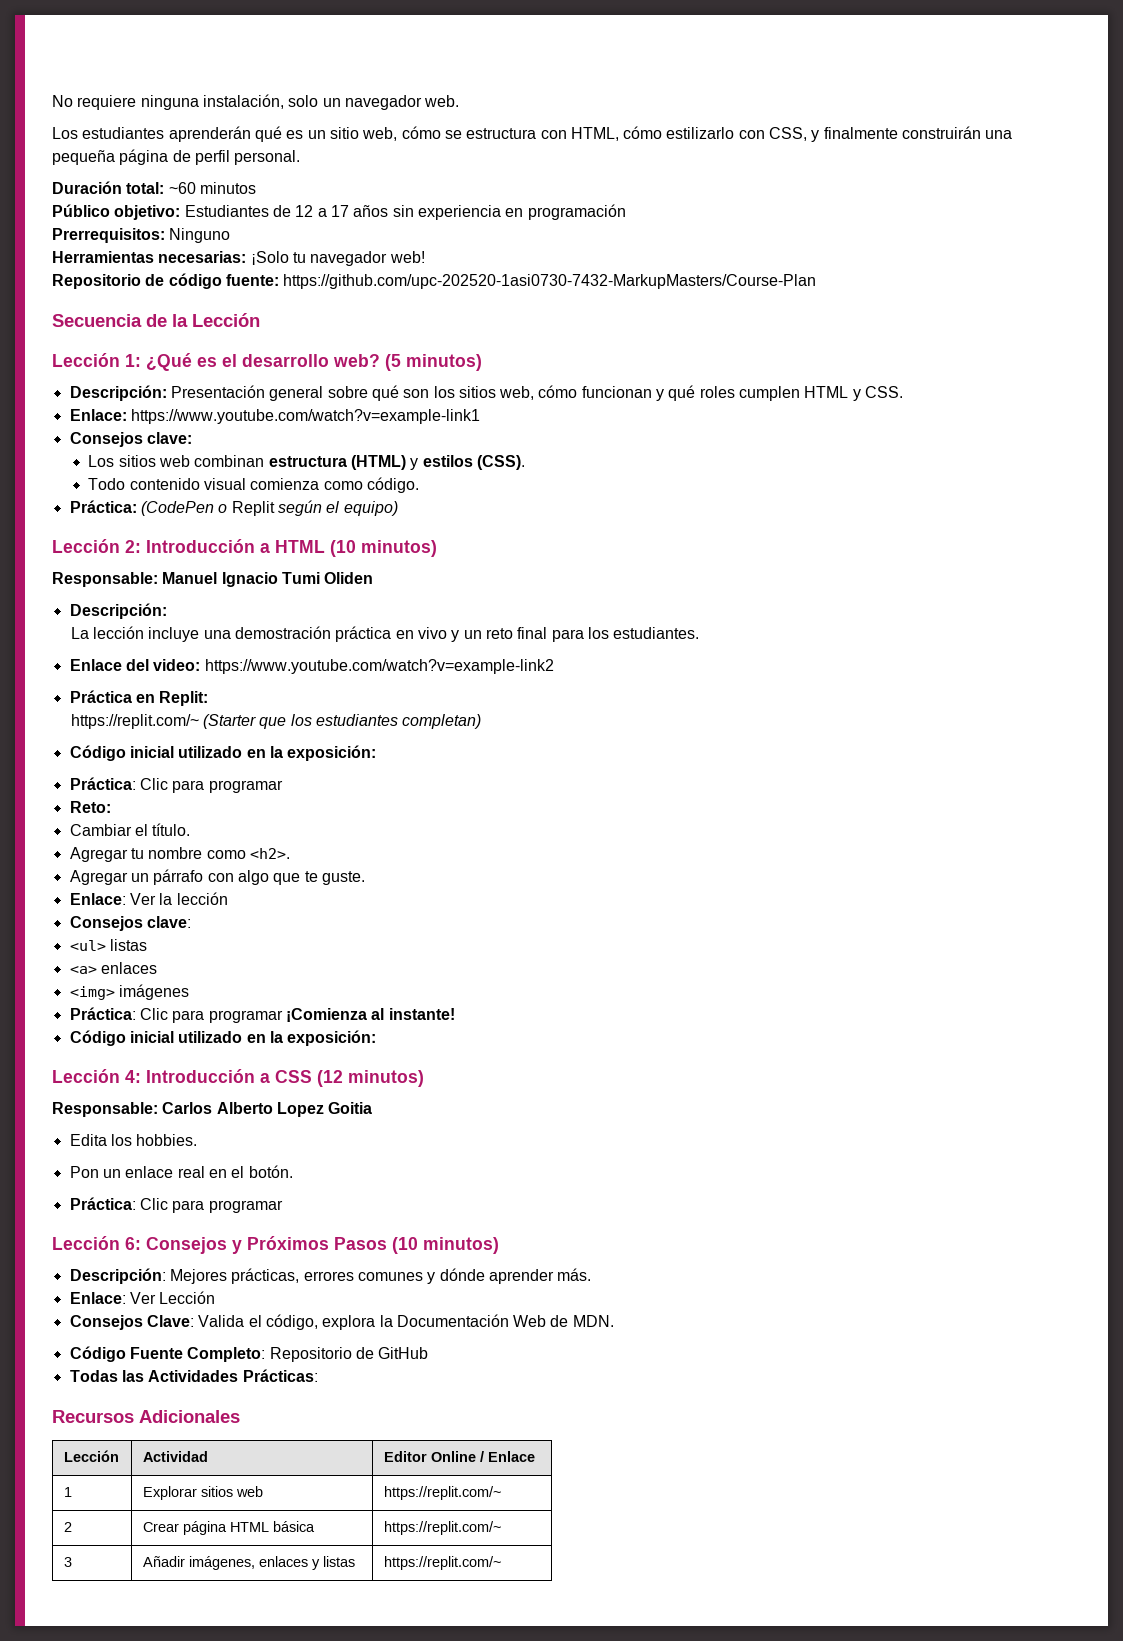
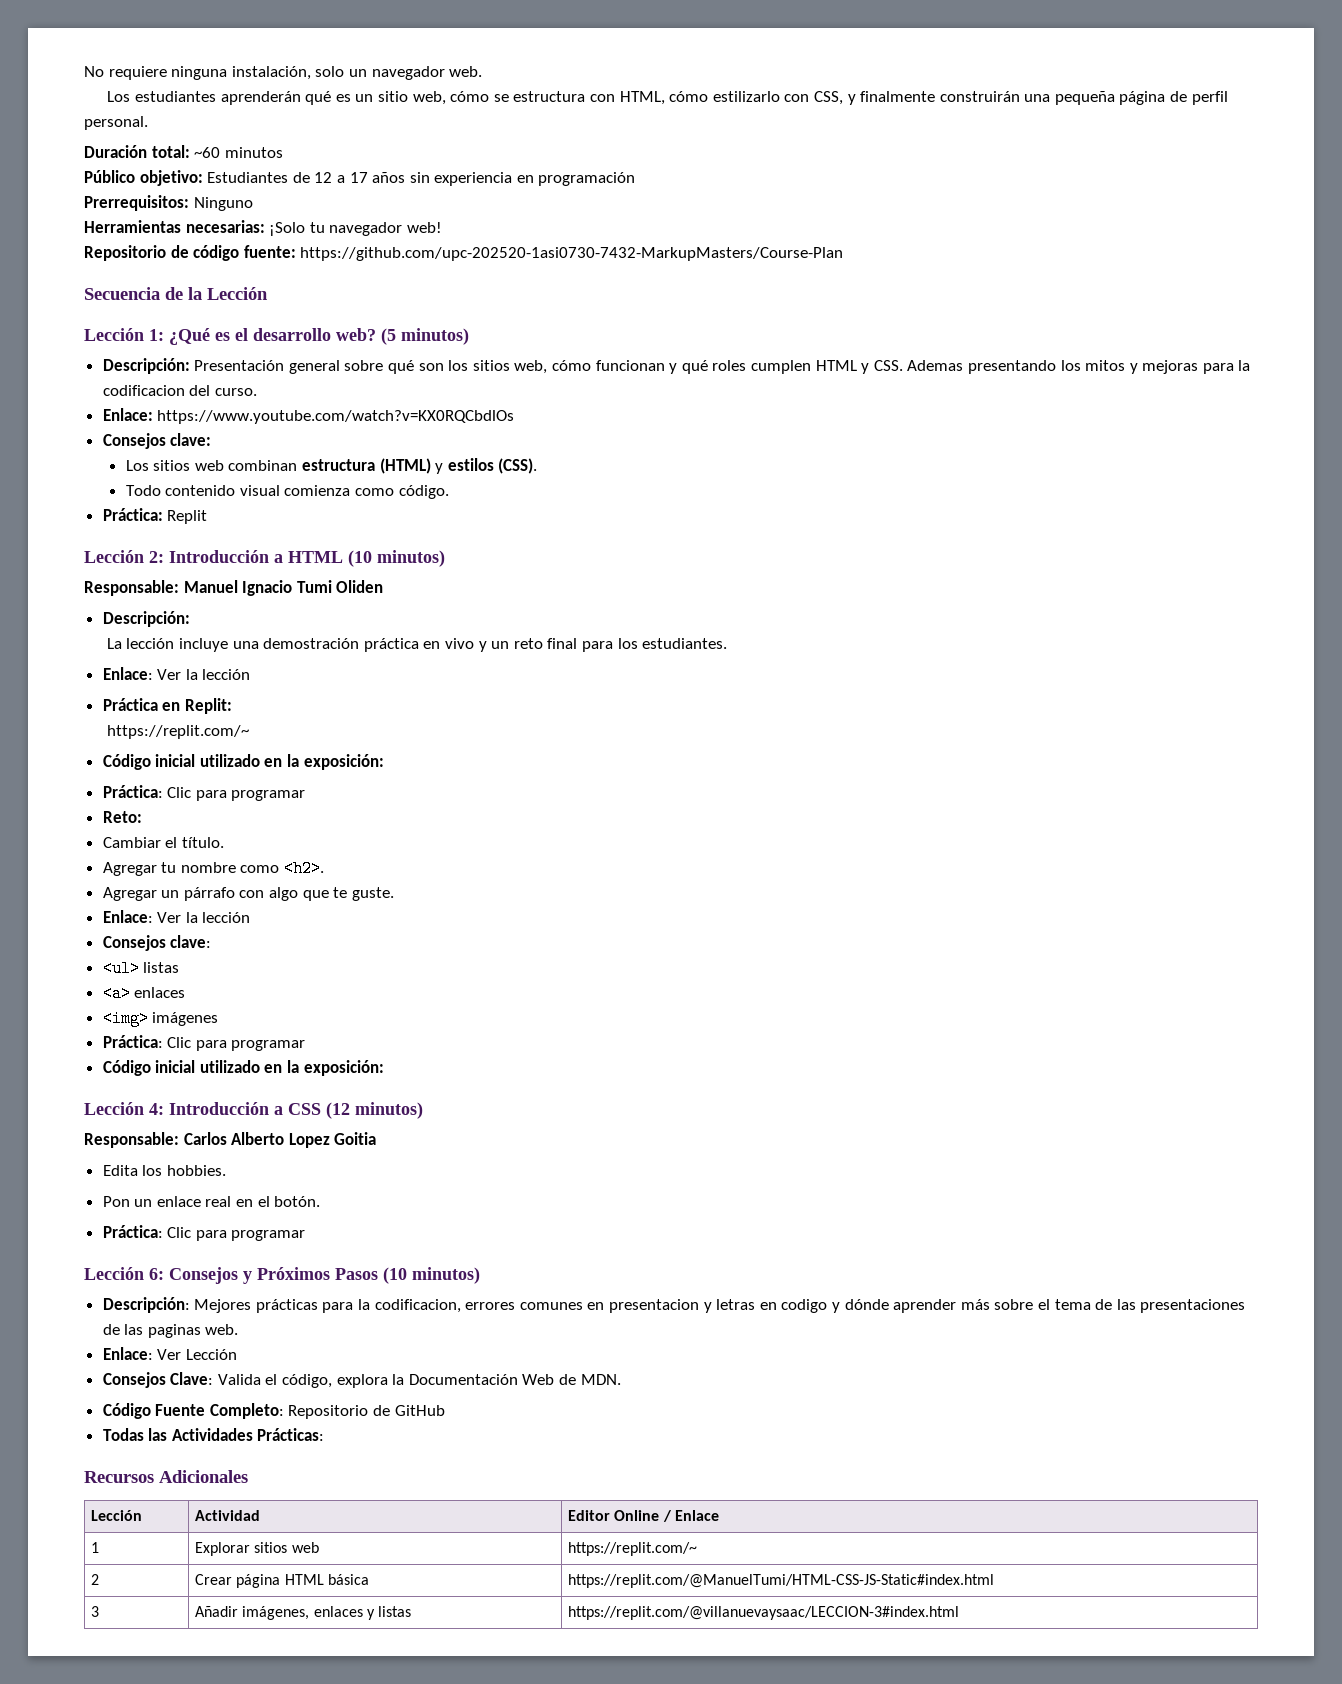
- Descripción: Presentación general sobre qué son los sitios web, cómo funcionan y qué roles cumplen HTML y CSS.
- Enlace: https://www.youtube.com/watch?v=example-link1
+ Descripción: Presentación general sobre qué son los sitios web, cómo funcionan y qué roles cumplen HTML y CSS. Ademas presentando los mitos y mejoras para la codificacion del curso.
+ Enlace: https://www.youtube.com/watch?v=KX0RQCbdlOs
- Práctica: (CodePen o Replit según el equipo)
+ Práctica: Replit
  La lección incluye una demostración práctica en vivo y un reto final para los estudiantes.
- Enlace del video: https://www.youtube.com/watch?v=example-link2
+ Enlace: Ver la lección
  Práctica en Replit:
- https://replit.com/~ (Starter que los estudiantes completan)
+ https://replit.com/~
  <img> imágenes
- Práctica: Clic para programar ¡Comienza al instante!
+ Práctica: Clic para programar
- Descripción: Mejores prácticas, errores comunes y dónde aprender más.
+ Descripción: Mejores prácticas para la codificacion, errores comunes en presentacion y letras en codigo y dónde aprender más sobre el tema de las presentaciones de las paginas web.
- 2 | Crear página HTML básica | https://replit.com/~
+ 2 | Crear página HTML básica | https://replit.com/@ManuelTumi/HTML-CSS-JS-Static#index.html
- 3 | Añadir imágenes, enlaces y listas | https://replit.com/~
+ 3 | Añadir imágenes, enlaces y listas | https://replit.com/@villanuevaysaac/LECCION-3#index.html

